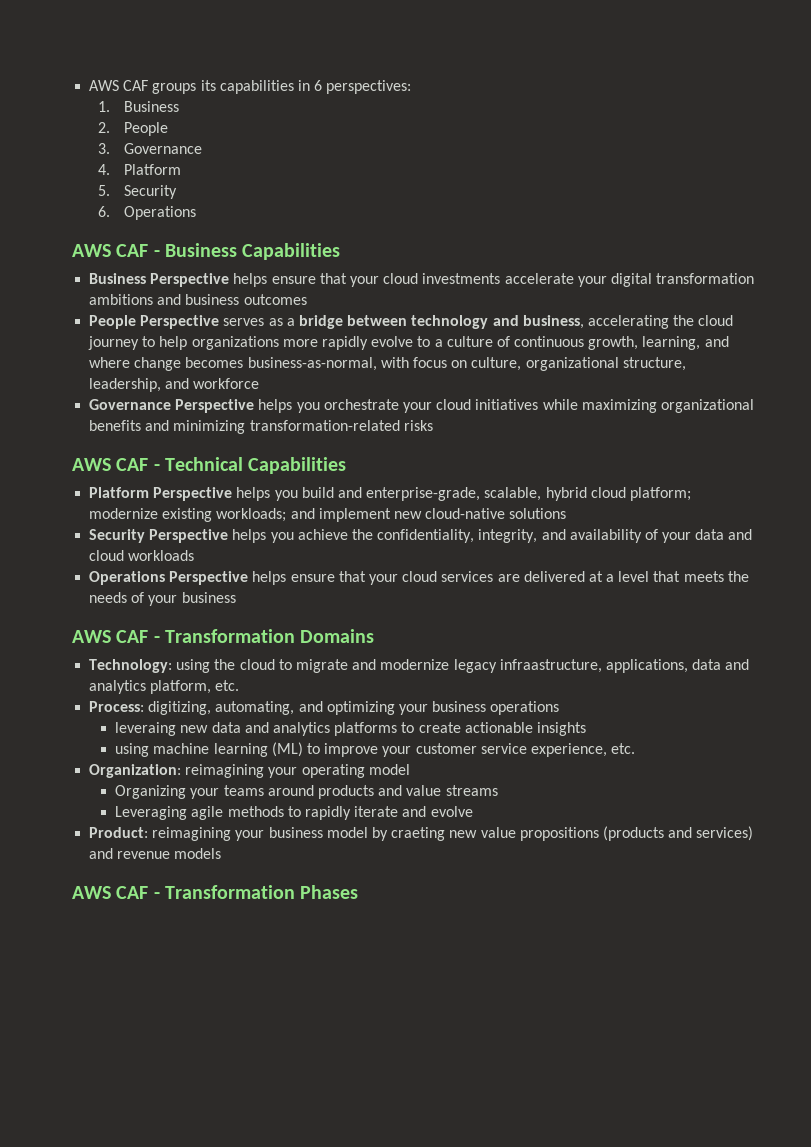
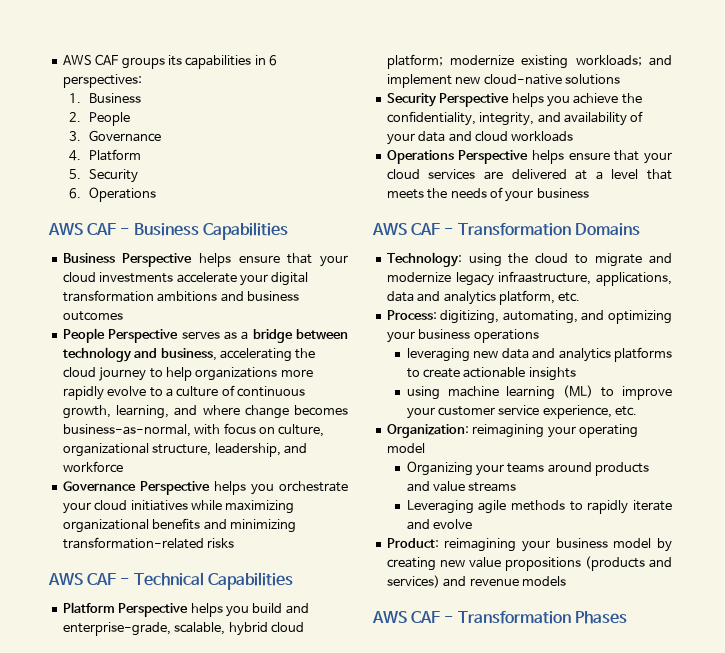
- leveraing new data and analytics platforms to create actionable insights
+ leveraging new data and analytics platforms to create actionable insights
- Product: reimagining your business model by craeting new value propositions (products and services) and revenue models
+ Product: reimagining your business model by creating new value propositions (products and services) and revenue models

